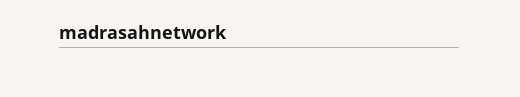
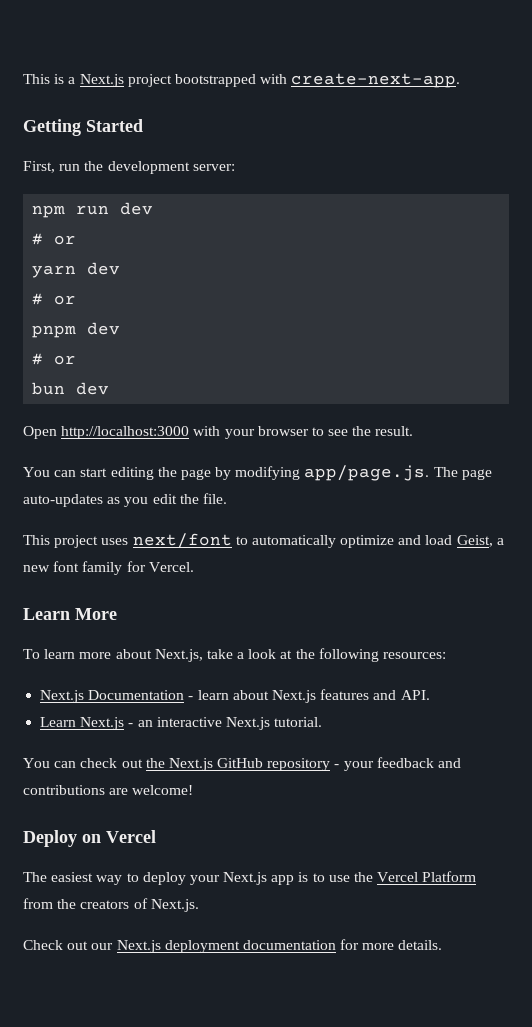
- madrasahnetwork
+ This is a Next.js project bootstrapped with create-next-app.
+ Getting Started
+ First, run the development server:
+ npm run dev
+ # or
+ yarn dev
+ # or
+ pnpm dev
+ # or
+ bun dev
+ Open http://localhost:3000 with your browser to see the result.
+ You can start editing the page by modifying app/page.js. The page auto-updates as you edit the file.
+ This project uses next/font to automatically optimize and load Geist, a new font family for Vercel.
+ Learn More
+ To learn more about Next.js, take a look at the following resources:
+ Next.js Documentation - learn about Next.js features and API.
+ Learn Next.js - an interactive Next.js tutorial.
+ You can check out the Next.js GitHub repository - your feedback and contributions are welcome!
+ Deploy on Vercel
+ The easiest way to deploy your Next.js app is to use the Vercel Platform from the creators of Next.js.
+ Check out our Next.js deployment documentation for more details.

